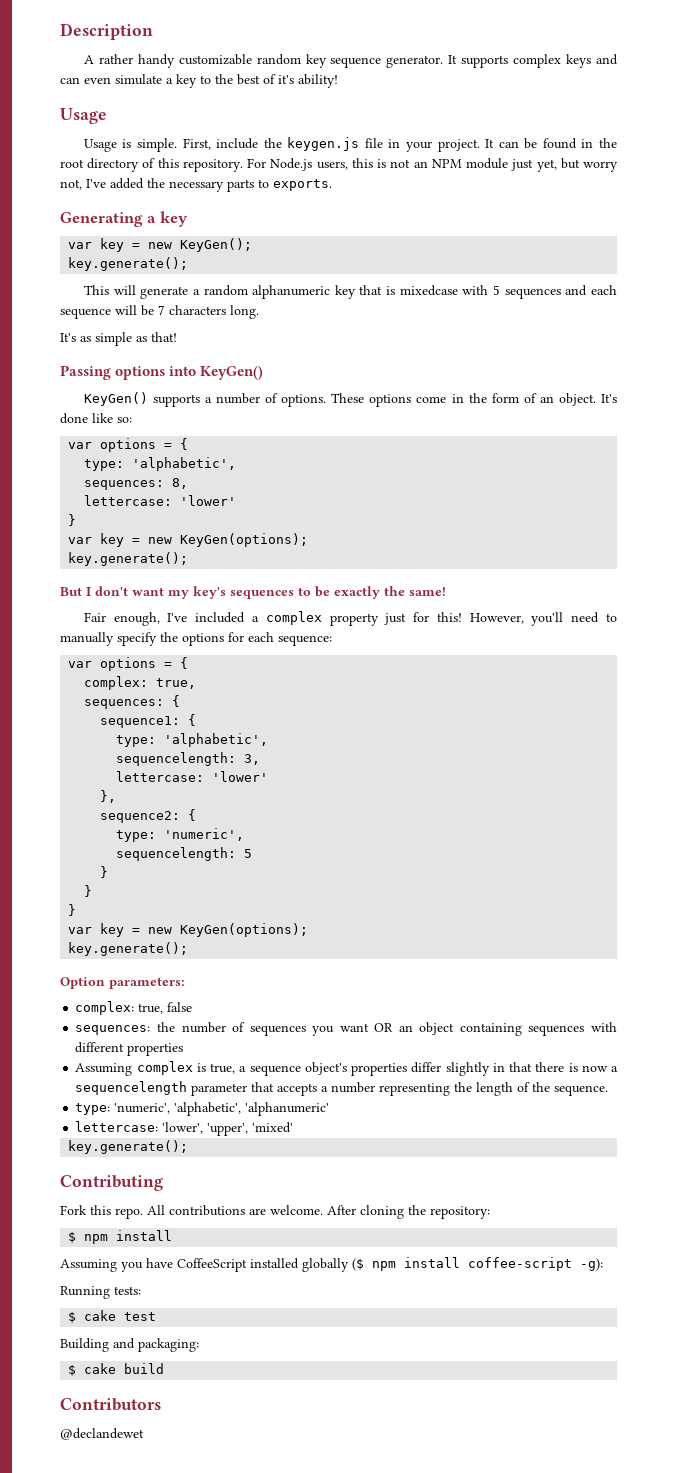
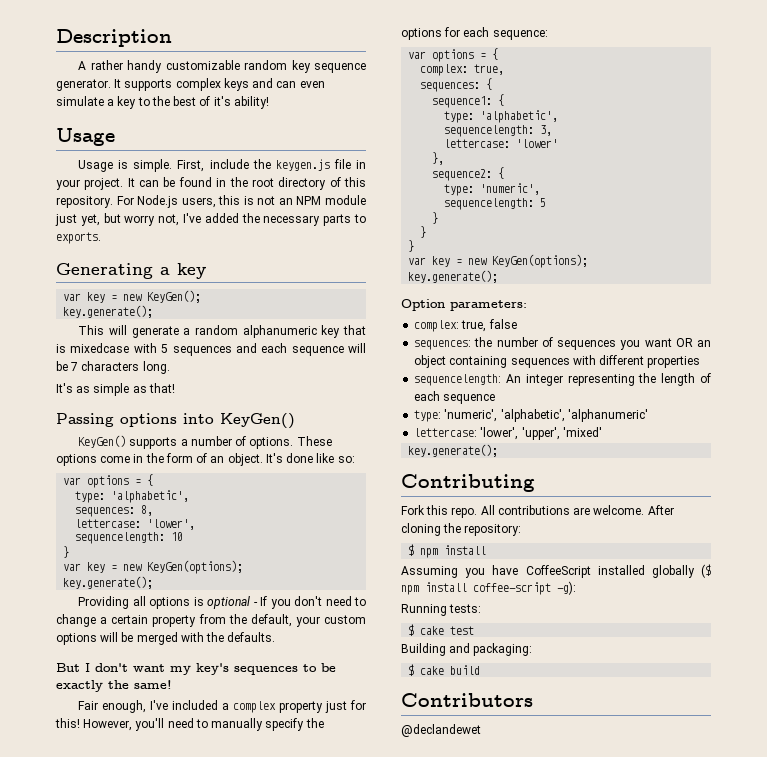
  sequences: 8,
- lettercase: 'lower'
+ lettercase: 'lower',
+ sequencelength: 10
  }
  var key = new KeyGen(options);
  key.generate();
+ Providing all options is optional - If you don't need to change a certain property from the default, your custom options will be merged with the defaults.
- Assuming complex is true, a sequence object's properties differ slightly in that there is now a sequencelength parameter that accepts a number representing the length of the sequence.
+ sequencelength: An integer representing the length of each sequence

